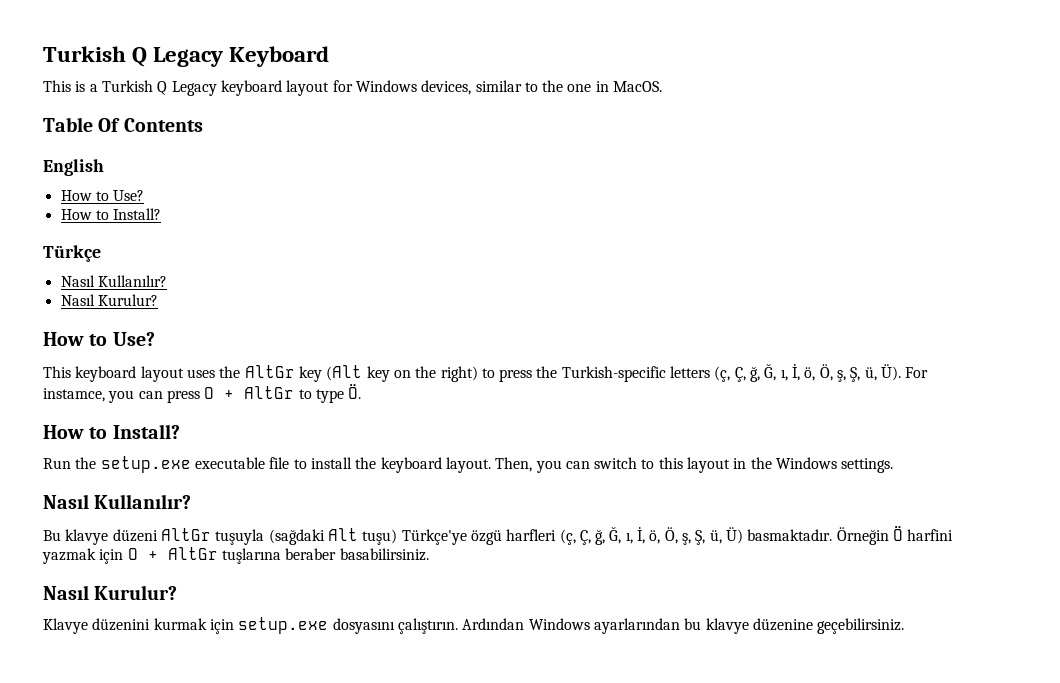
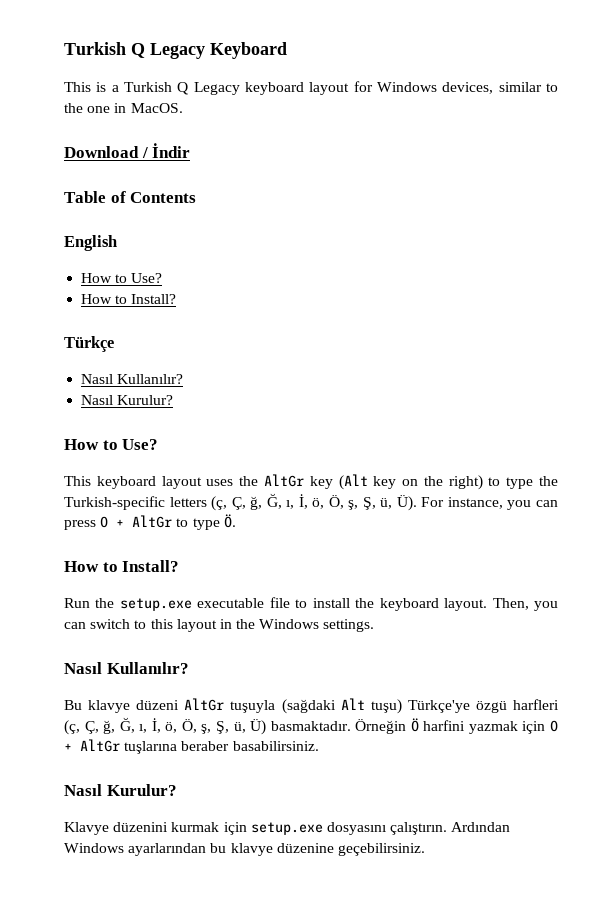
+ Download / İndir
- Table Of Contents
+ Table of Contents
- This keyboard layout uses the AltGr key (Alt key on the right) to press the Turkish-specific letters (ç, Ç, ğ, Ğ, ı, İ, ö, Ö, ş, Ş, ü, Ü). For instamce, you can press O + AltGr to type Ö.
+ This keyboard layout uses the AltGr key (Alt key on the right) to type the Turkish-specific letters (ç, Ç, ğ, Ğ, ı, İ, ö, Ö, ş, Ş, ü, Ü). For instance, you can press O + AltGr to type Ö.

